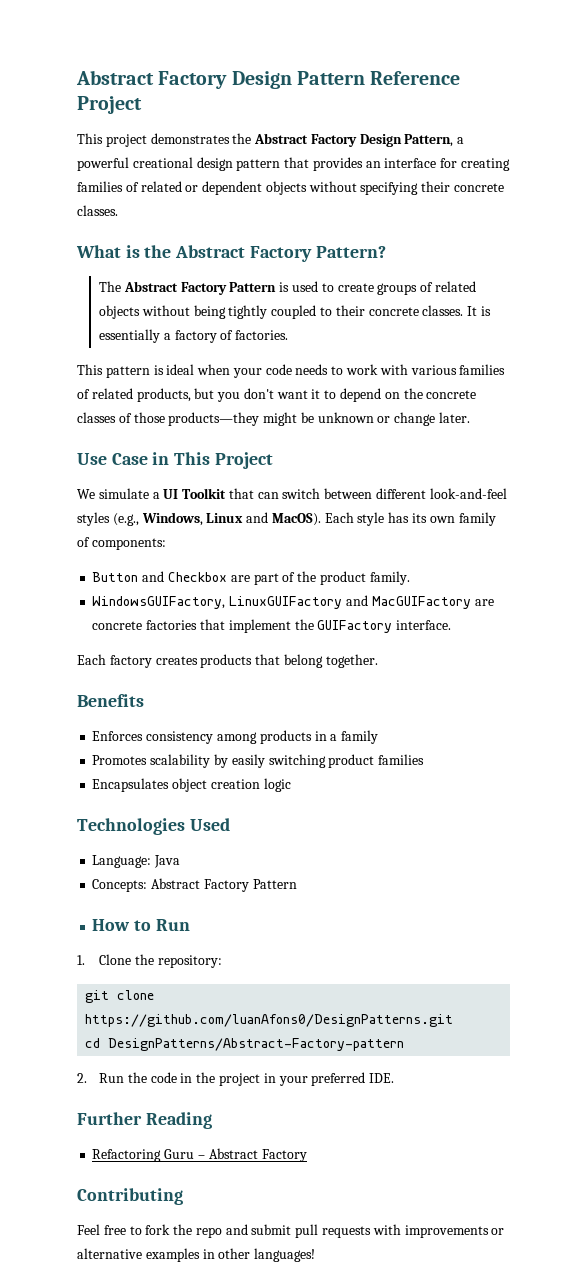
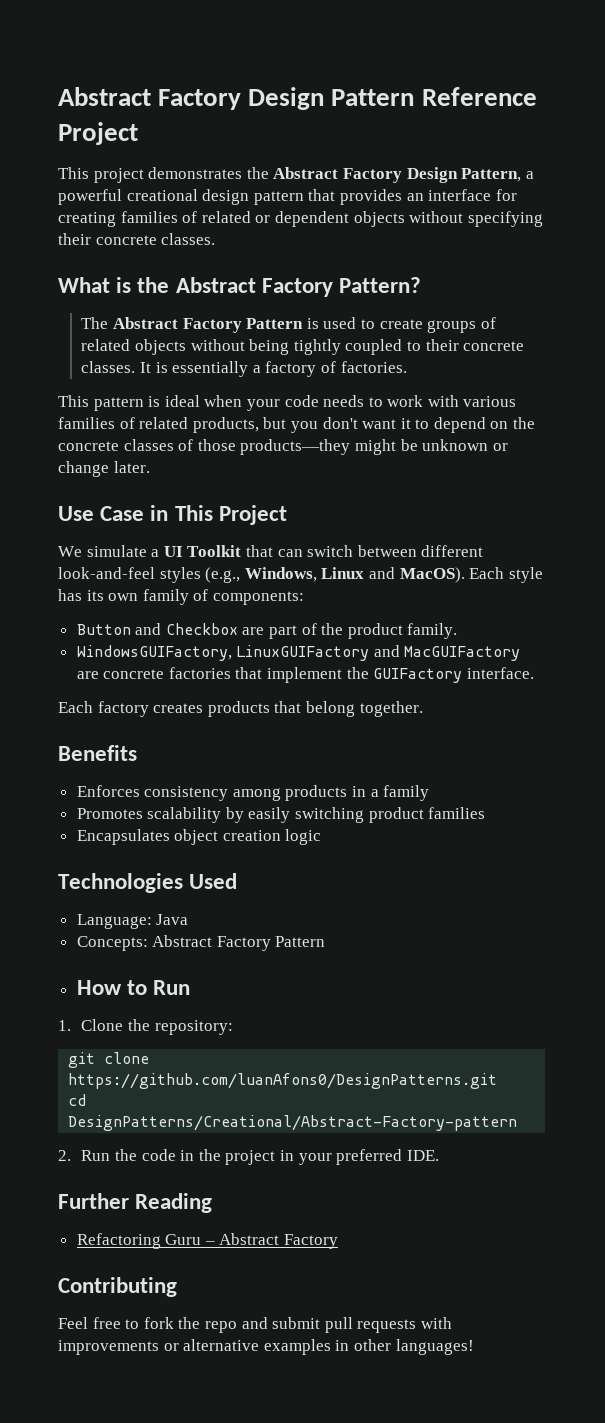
- cd DesignPatterns/Abstract-Factory-pattern
+ cd DesignPatterns/Creational/Abstract-Factory-pattern

